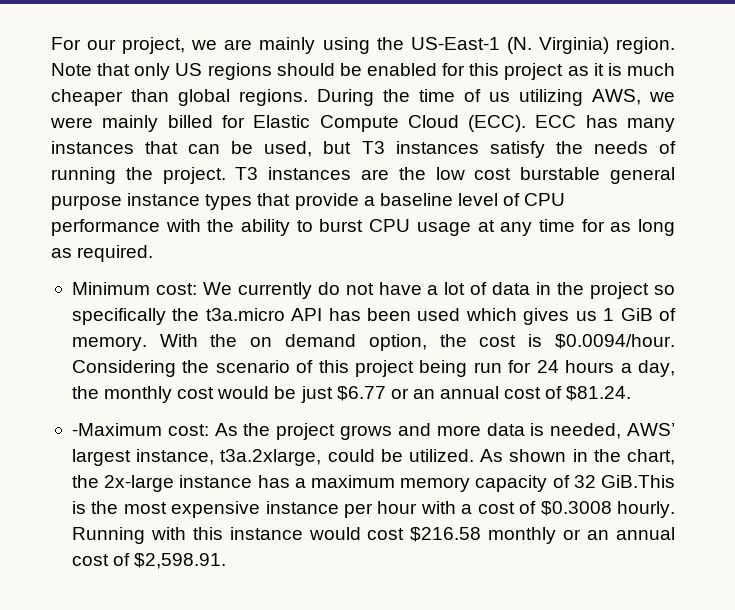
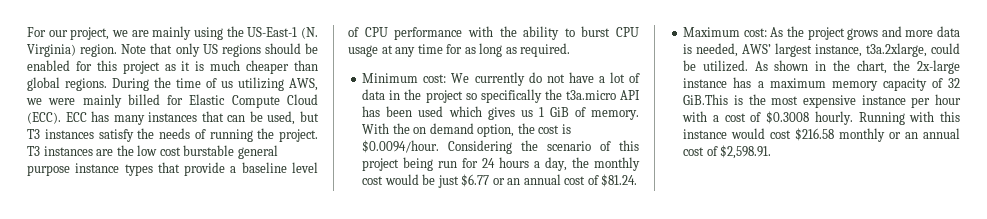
- -Maximum cost: As the project grows and more data is needed, AWS’ largest instance, t3a.2xlarge, could be utilized.
+ Maximum cost: As the project grows and more data is needed, AWS’ largest instance, t3a.2xlarge, could be utilized.

